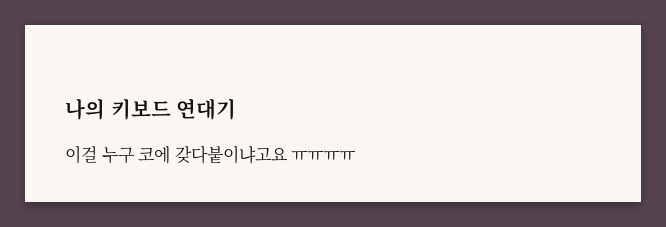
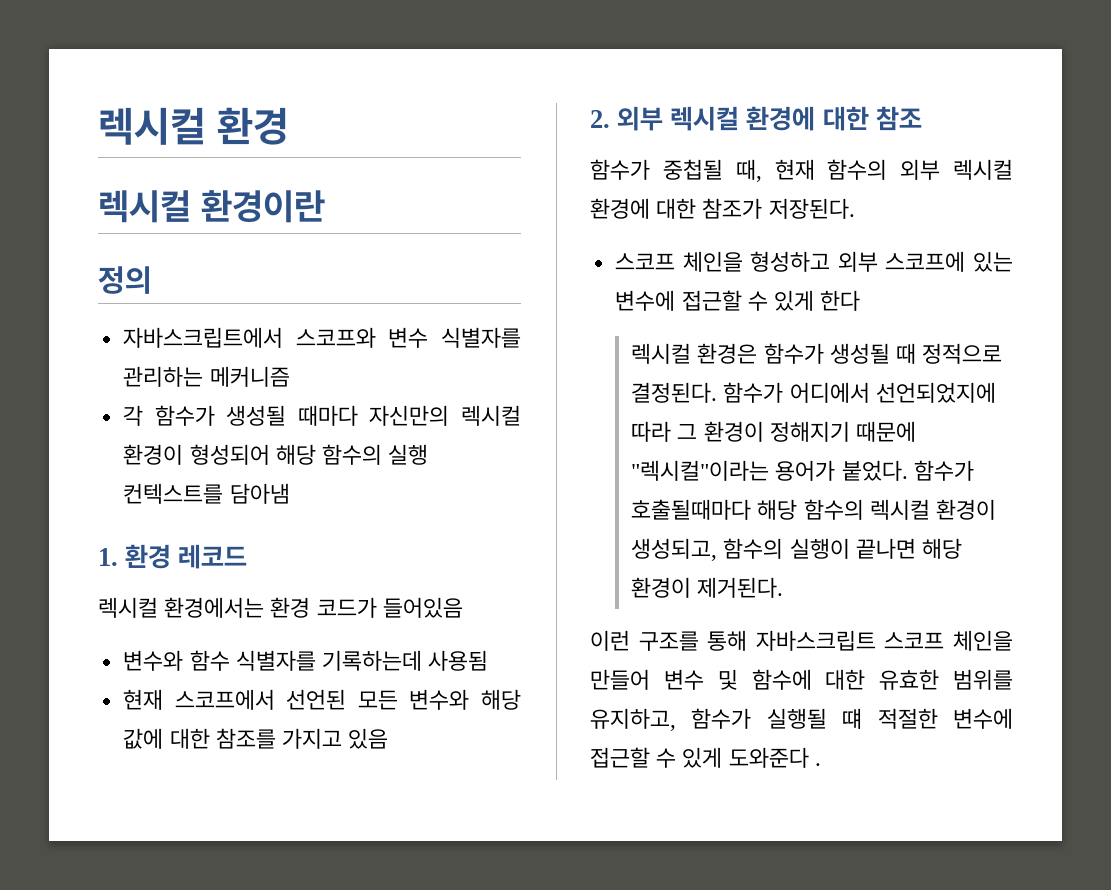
- 나의 키보드 연대기
- 이걸 누구 코에 갖다붙이냐고요 ㅠㅠㅠㅠ
+ 렉시컬 환경
+ 렉시컬 환경이란
+ 정의
+ 자바스크립트에서 스코프와 변수 식별자를 관리하는 메커니즘
+ 각 함수가 생성될 때마다 자신만의 렉시컬 환경이 형성되어 해당 함수의 실행 컨텍스트를 담아냄
+ 1. 환경 레코드
+ 렉시컬 환경에서는 환경 코드가 들어있음
+ 변수와 함수 식별자를 기록하는데 사용됨
+ 현재 스코프에서 선언된 모든 변수와 해당 값에 대한 참조를 가지고 있음
+ 2. 외부 렉시컬 환경에 대한 참조
+ 함수가 중첩될 때, 현재 함수의 외부 렉시컬 환경에 대한 참조가 저장된다.
+ 스코프 체인을 형성하고 외부 스코프에 있는 변수에 접근할 수 있게 한다
+ 렉시컬 환경은 함수가 생성될 때 정적으로 결정된다. 함수가 어디에서 선언되었지에 따라 그 환경이 정해지기 때문에 "렉시컬"이라는 용어가 붙었다. 함수가 호출될때마다 해당 함수의 렉시컬 환경이 생성되고, 함수의 실행이 끝나면 해당 환경이 제거된다.
+ 이런 구조를 통해 자바스크립트 스코프 체인을 만들어 변수 및 함수에 대한 유효한 범위를 유지하고, 함수가 실행될 떄 적절한 변수에 접근할 수 있게 도와준다 .

